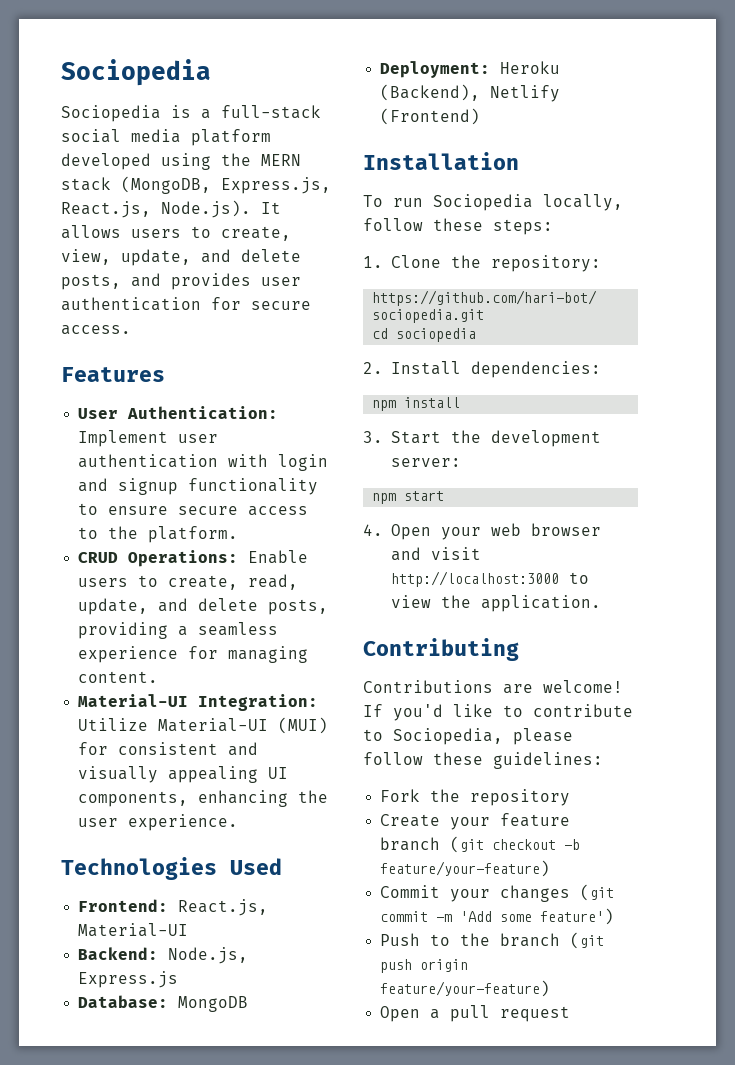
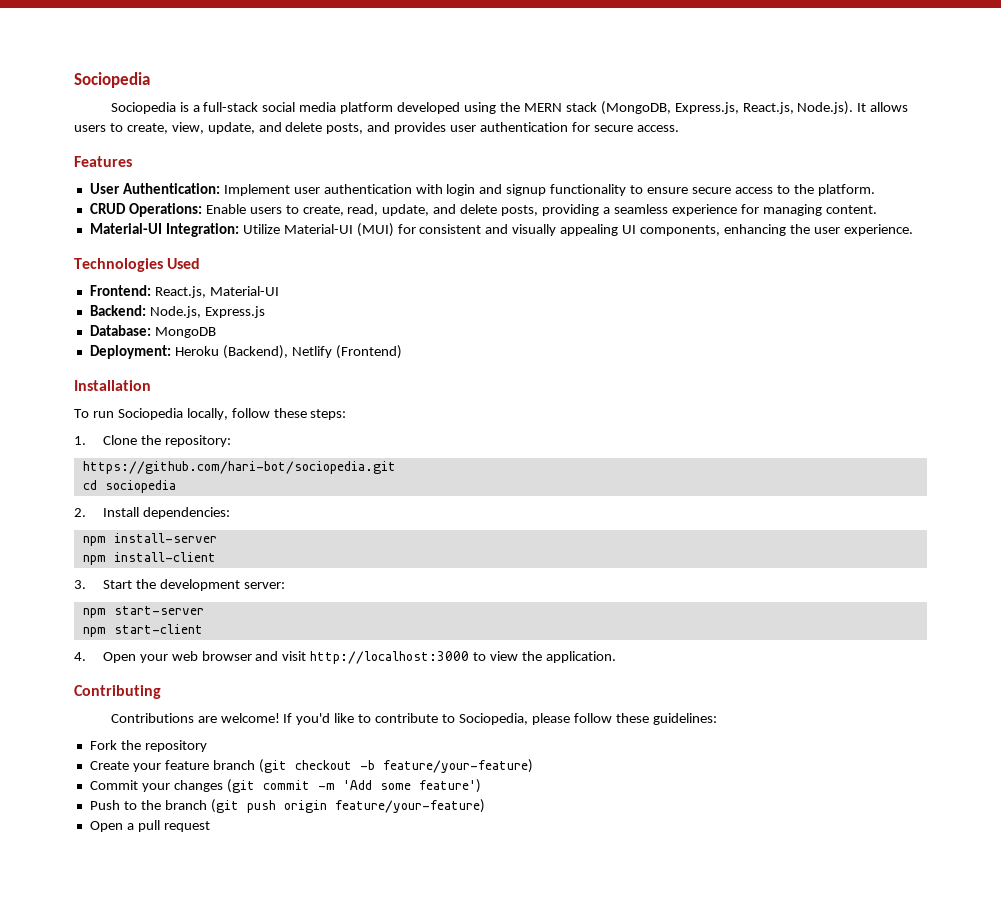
- npm install
+ npm install-server
+ npm install-client
- npm start
+ npm start-server
+ npm start-client

